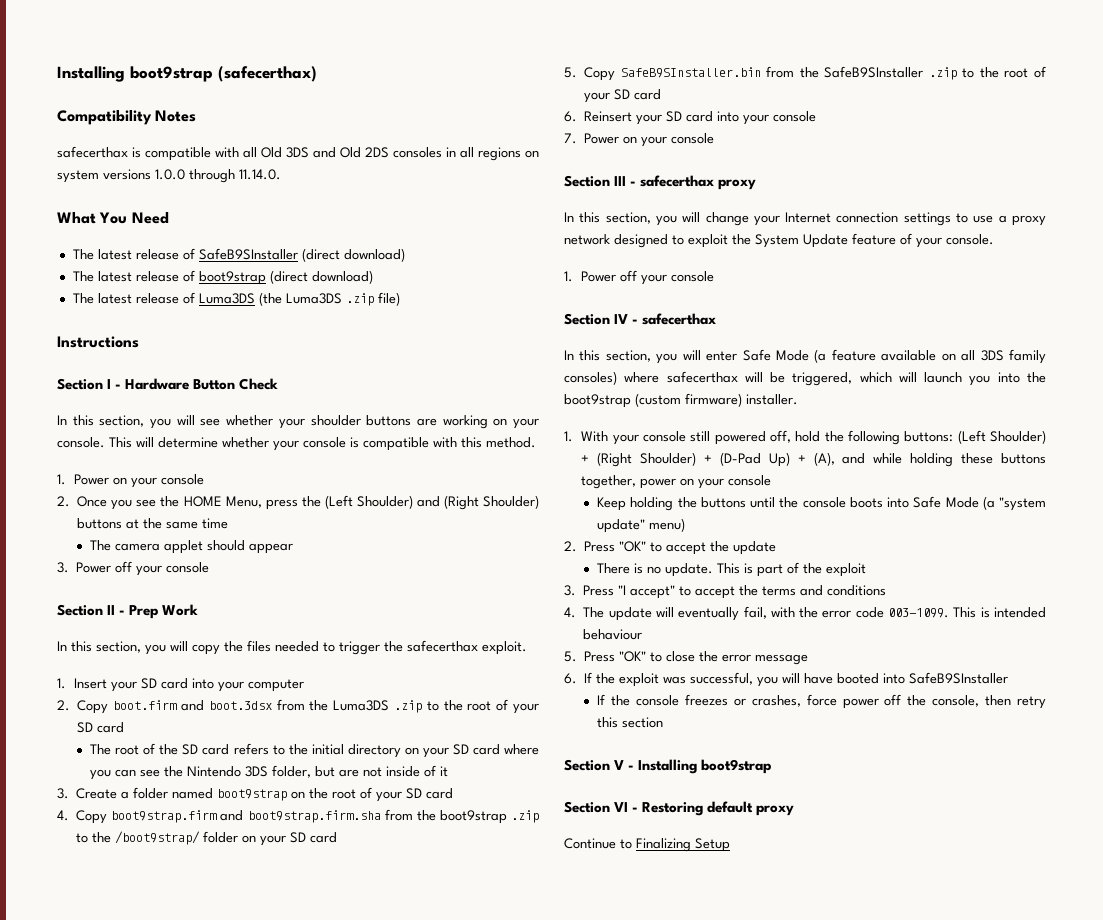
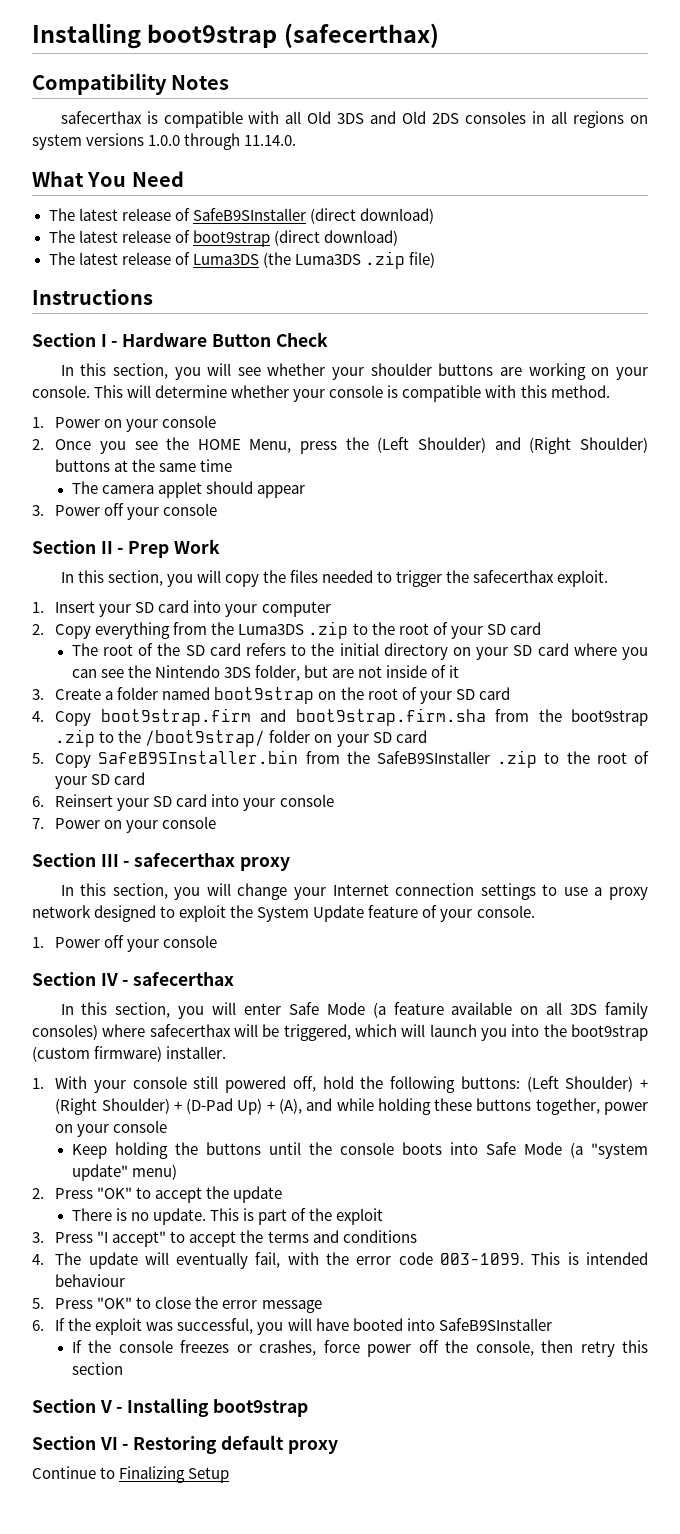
- 2. Copy boot.firm and boot.3dsx from the Luma3DS .zip to the root of your SD card
+ 2. Copy everything from the Luma3DS .zip to the root of your SD card

